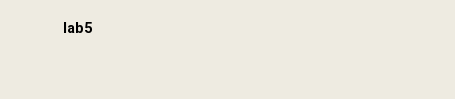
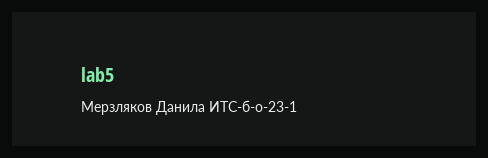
+ Мерзляков Данила ИТС-б-о-23-1

